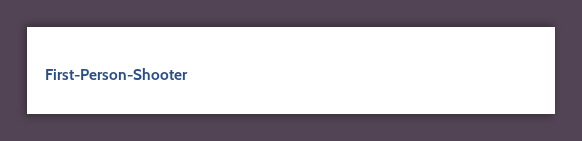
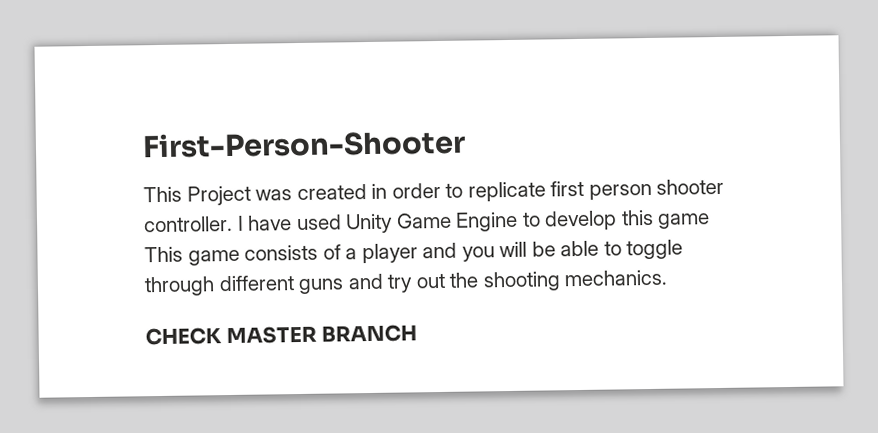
+ This Project was created in order to replicate first person shooter controller. I have used Unity Game Engine to develop this game This game consists of a player and you will be able to toggle through different guns and try out the shooting mechanics.
+ CHECK MASTER BRANCH

